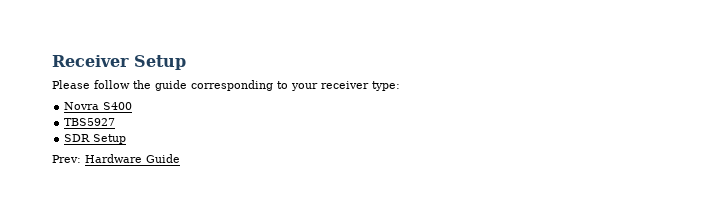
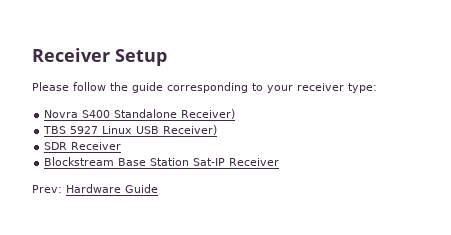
- Novra S400
- TBS5927
- SDR Setup
+ Novra S400 Standalone Receiver)
+ TBS 5927 Linux USB Receiver)
+ SDR Receiver
+ Blockstream Base Station Sat-IP Receiver

